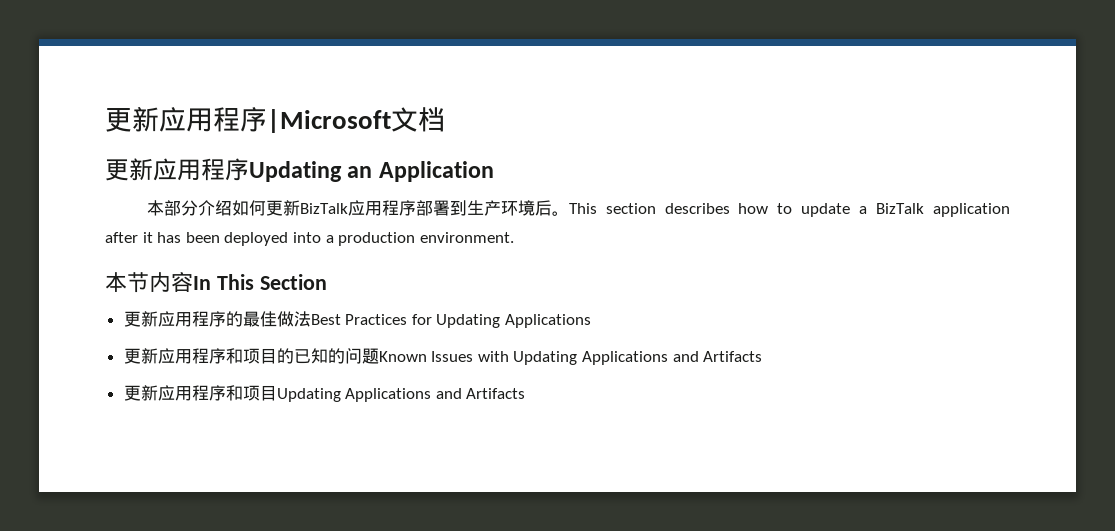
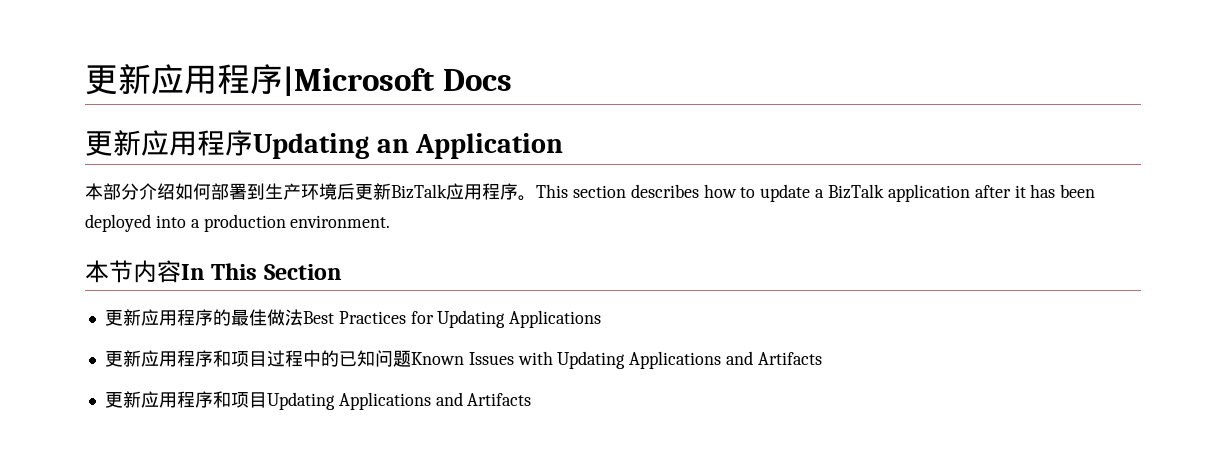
- 更新应用程序|Microsoft文档
+ 更新应用程序|Microsoft Docs
- 本部分介绍如何更新BizTalk应用程序部署到生产环境后。
+ 本部分介绍如何部署到生产环境后更新BizTalk应用程序。
- 更新应用程序和项目的已知的问题Known Issues with Updating Applications and Artifacts
+ 更新应用程序和项目过程中的已知问题Known Issues with Updating Applications and Artifacts

